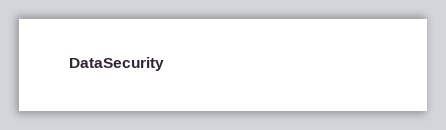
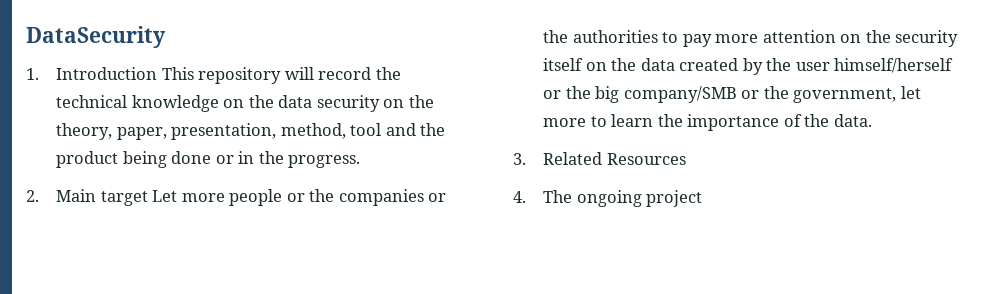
+ 1. Introduction This repository will record the technical knowledge on the data security on the theory, paper, presentation, method, tool and the product being done or in the progress.
+ 2. Main target Let more people or the companies or the authorities to pay more attention on the security itself on the data created by the user himself/herself or the big company/SMB or the government, let more to learn the importance of the data.
+ 3. Related Resources
+ 4. The ongoing project

